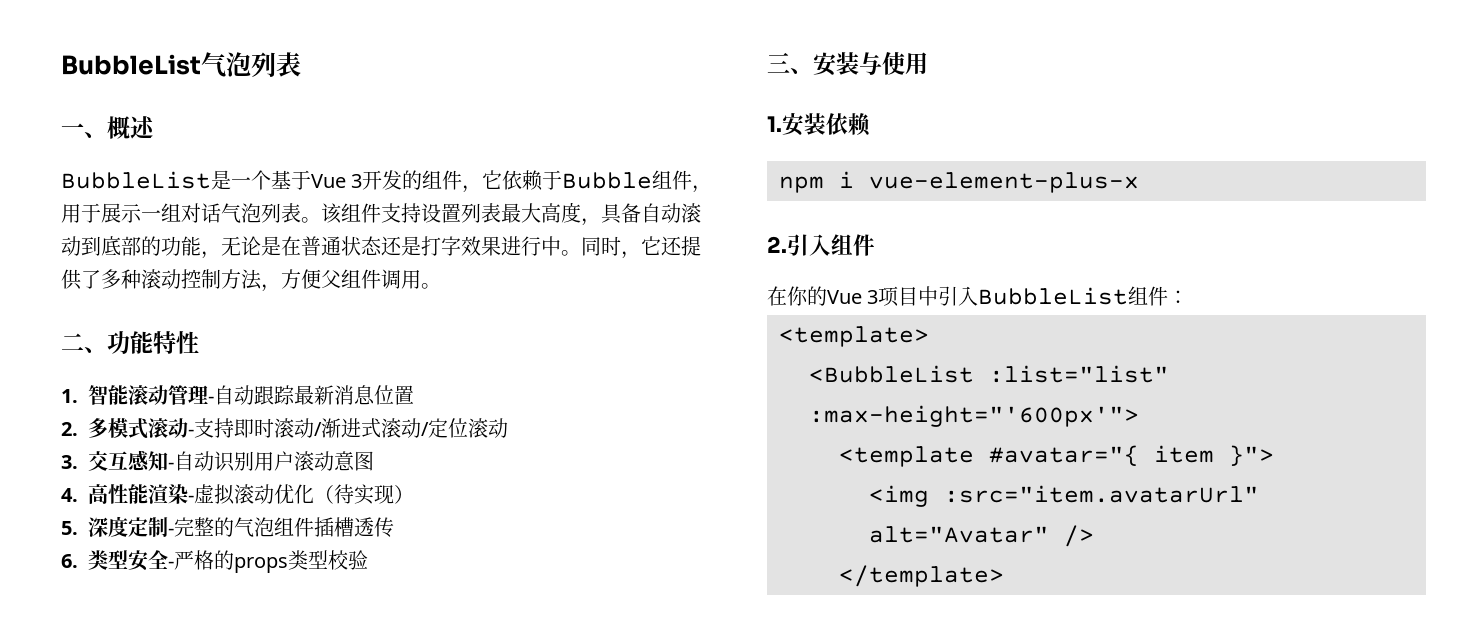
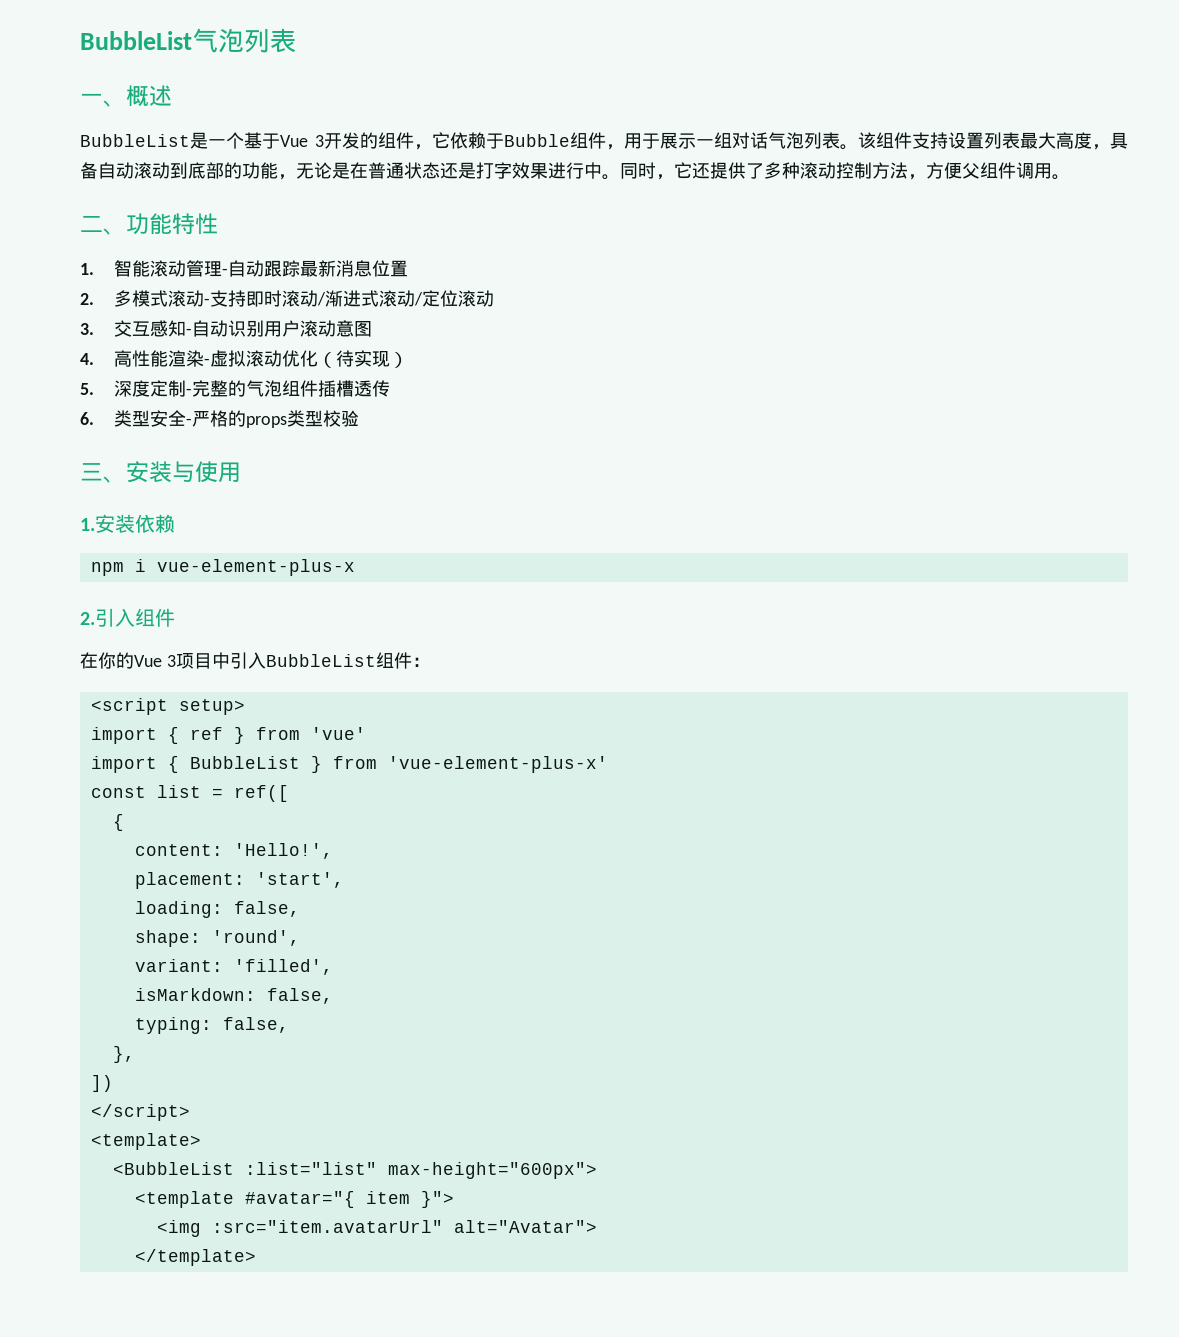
+ <script setup>
+ import { ref } from 'vue'
+ import { BubbleList } from 'vue-element-plus-x'
+ const list = ref([
+ {
+ content: 'Hello!',
+ placement: 'start',
+ loading: false,
+ shape: 'round',
+ variant: 'filled',
+ isMarkdown: false,
+ typing: false,
+ },
+ ])
+ </script>
- <BubbleList :list="list" :max-height="'600px'">
+ <BubbleList :list="list" max-height="600px">
- <img :src="item.avatarUrl" alt="Avatar" />
+ <img :src="item.avatarUrl" alt="Avatar">

